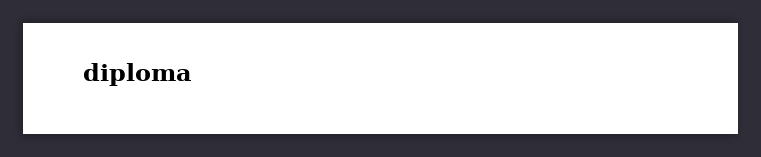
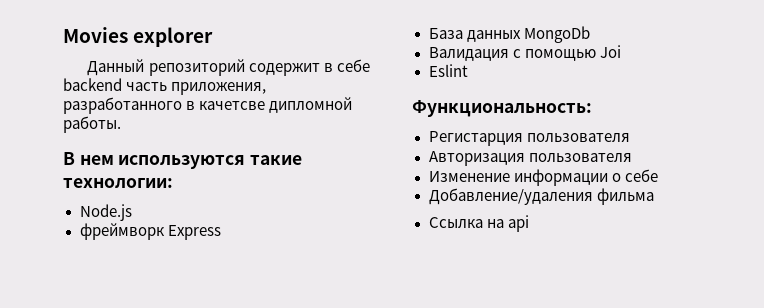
- diploma
+ Movies explorer
+ Данный репозиторий содержит в себе backend часть приложения, разработанного в качетсве дипломной работы.
+ В нем используются такие технологии:
+ Node.js
+ фреймворк Express
+ База данных MongoDb
+ Валидация с помощью Joi
+ Eslint
+ Функциональность:
+ Регистарция пользователя
+ Авторизация пользователя
+ Изменение информации о себе
+ Добавление/удаления фильма
+ Ссылка на api

